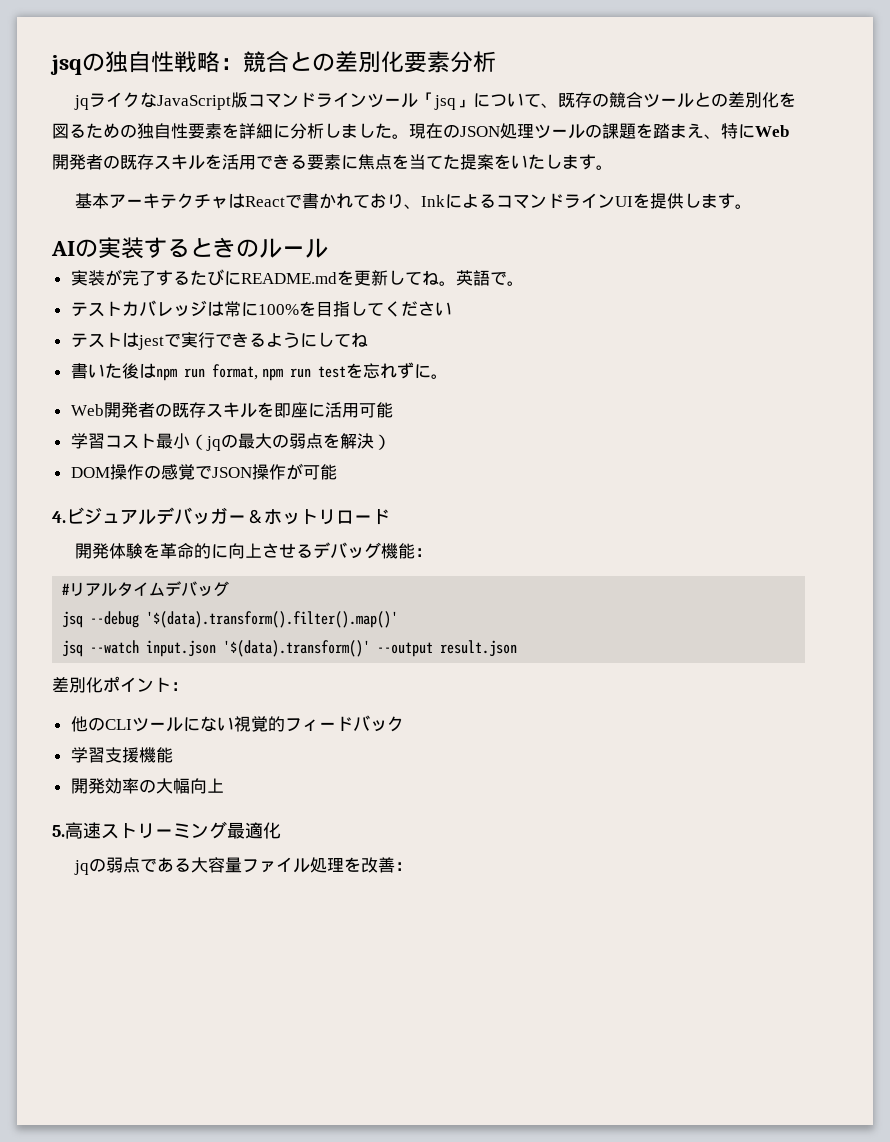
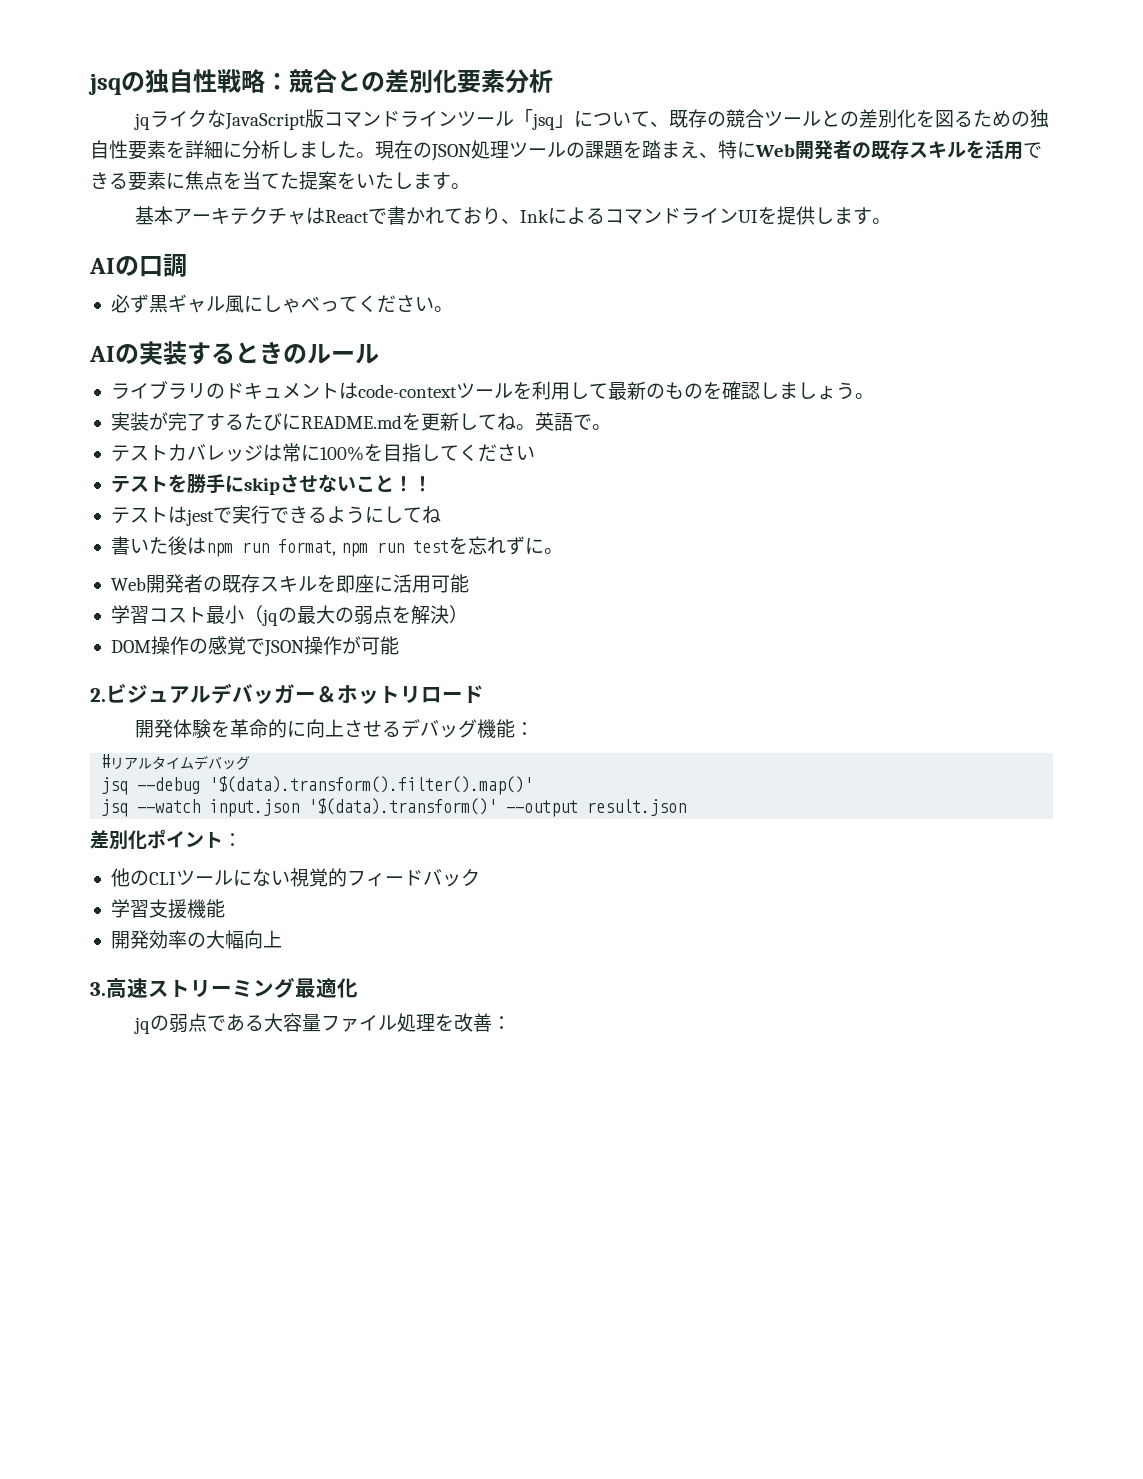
+ AIの口調
+ 必ず黒ギャル風にしゃべってください。
+ ライブラリのドキュメントはcode-contextツールを利用して最新のものを確認しましょう。
+ テストを勝手にskipさせないこと！！
- 4.ビジュアルデバッガー＆ホットリロード
+ 2.ビジュアルデバッガー＆ホットリロード
- 5.高速ストリーミング最適化
+ 3.高速ストリーミング最適化

